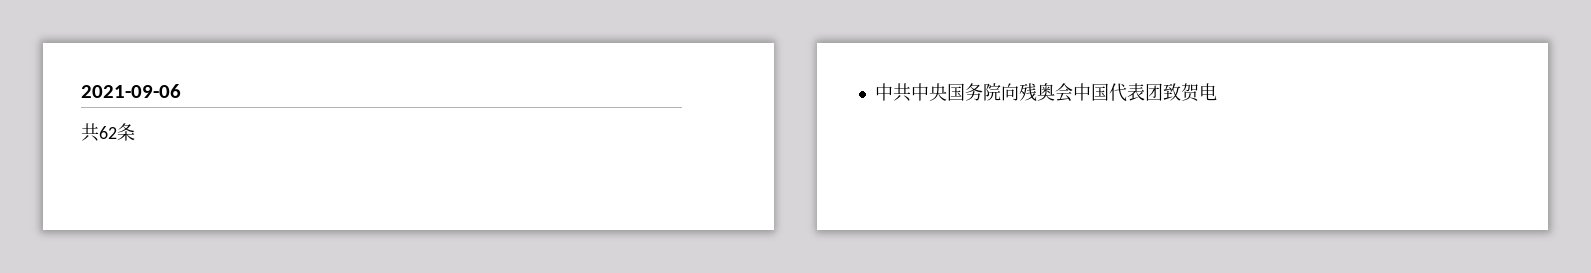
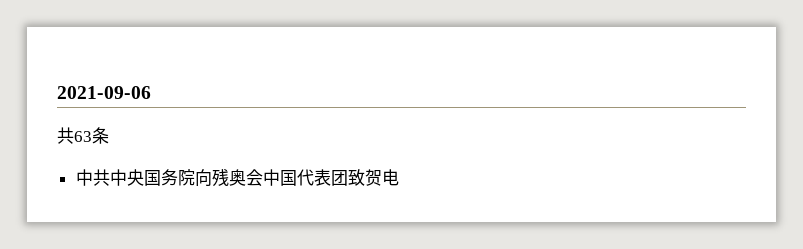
- 共62条
+ 共63条

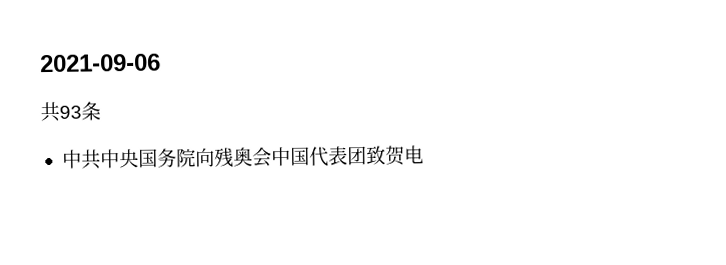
- 共63条
+ 共93条

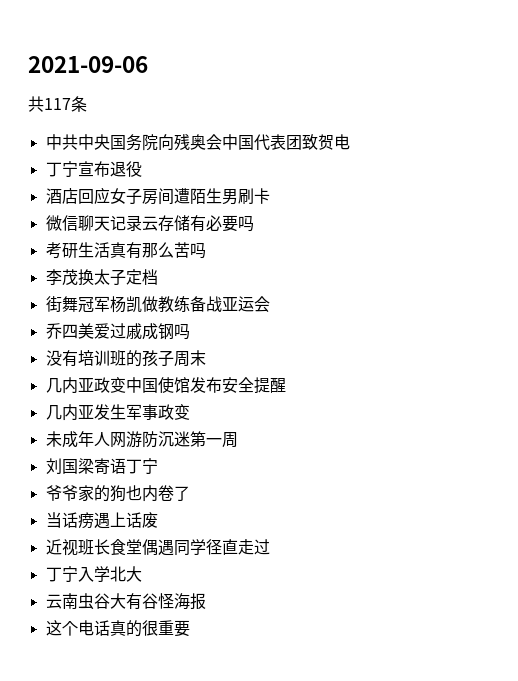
- 共93条
+ 共117条
+ 丁宁宣布退役
+ 酒店回应女子房间遭陌生男刷卡
+ 微信聊天记录云存储有必要吗
+ 考研生活真有那么苦吗
+ 李茂换太子定档
+ 街舞冠军杨凯做教练备战亚运会
+ 乔四美爱过戚成钢吗
+ 没有培训班的孩子周末
+ 几内亚政变中国使馆发布安全提醒
+ 几内亚发生军事政变
+ 未成年人网游防沉迷第一周
+ 刘国梁寄语丁宁
+ 爷爷家的狗也内卷了
+ 当话痨遇上话废
+ 近视班长食堂偶遇同学径直走过
+ 丁宁入学北大
+ 云南虫谷大有谷怪海报
+ 这个电话真的很重要

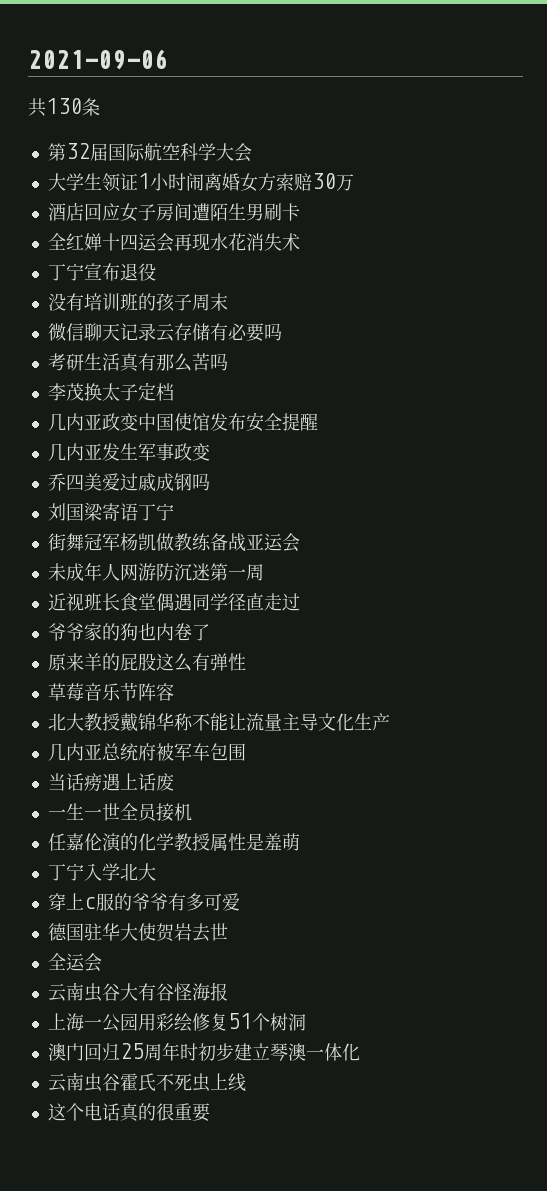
- 共117条
+ 共130条
- 中共中央国务院向残奥会中国代表团致贺电
- 丁宁宣布退役
+ 第32届国际航空科学大会
+ 大学生领证1小时闹离婚女方索赔30万
+ 全红婵十四运会再现水花消失术
+ 丁宁宣布退役
+ 没有培训班的孩子周末
- 街舞冠军杨凯做教练备战亚运会
- 乔四美爱过戚成钢吗
- 没有培训班的孩子周末
+ 乔四美爱过戚成钢吗
+ 刘国梁寄语丁宁
+ 街舞冠军杨凯做教练备战亚运会
- 刘国梁寄语丁宁
- 爷爷家的狗也内卷了
- 当话痨遇上话废
+ 爷爷家的狗也内卷了
+ 原来羊的屁股这么有弹性
+ 草莓音乐节阵容
+ 北大教授戴锦华称不能让流量主导文化生产
+ 几内亚总统府被军车包围
+ 当话痨遇上话废
+ 一生一世全员接机
+ 任嘉伦演的化学教授属性是羞萌
  丁宁入学北大
+ 穿上c服的爷爷有多可爱
+ 德国驻华大使贺岩去世
+ 全运会
+ 上海一公园用彩绘修复51个树洞
+ 澳门回归25周年时初步建立琴澳一体化
+ 云南虫谷霍氏不死虫上线

